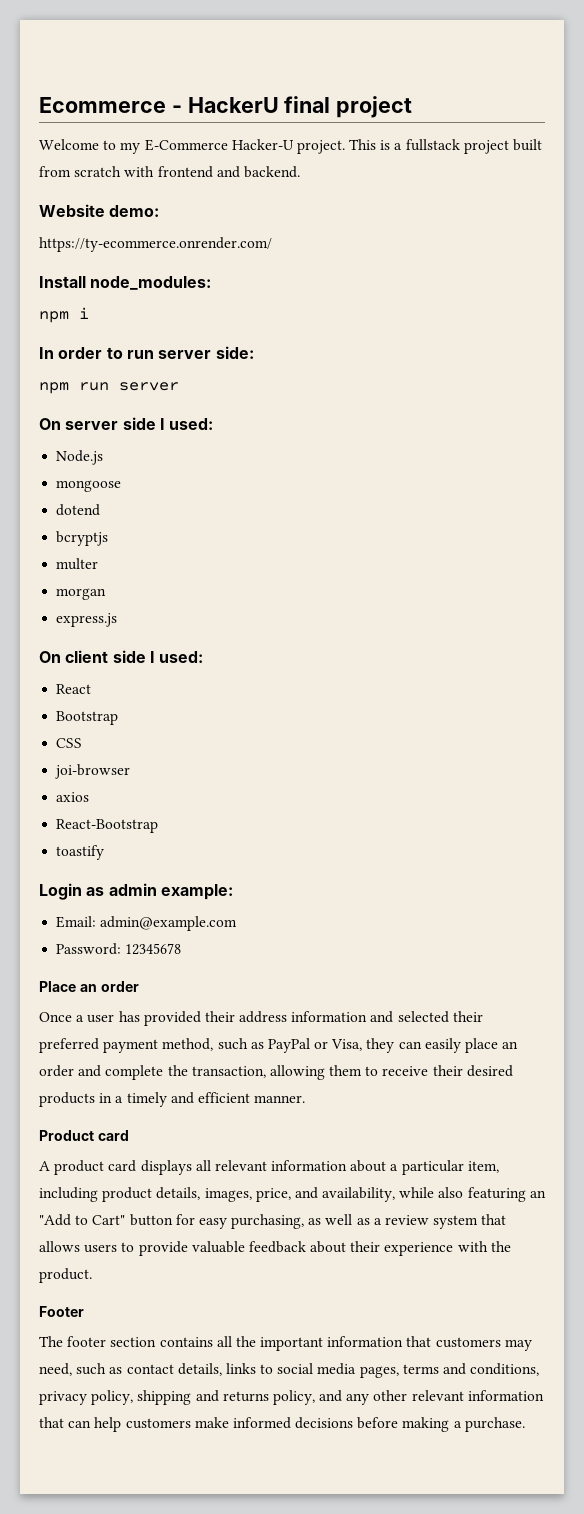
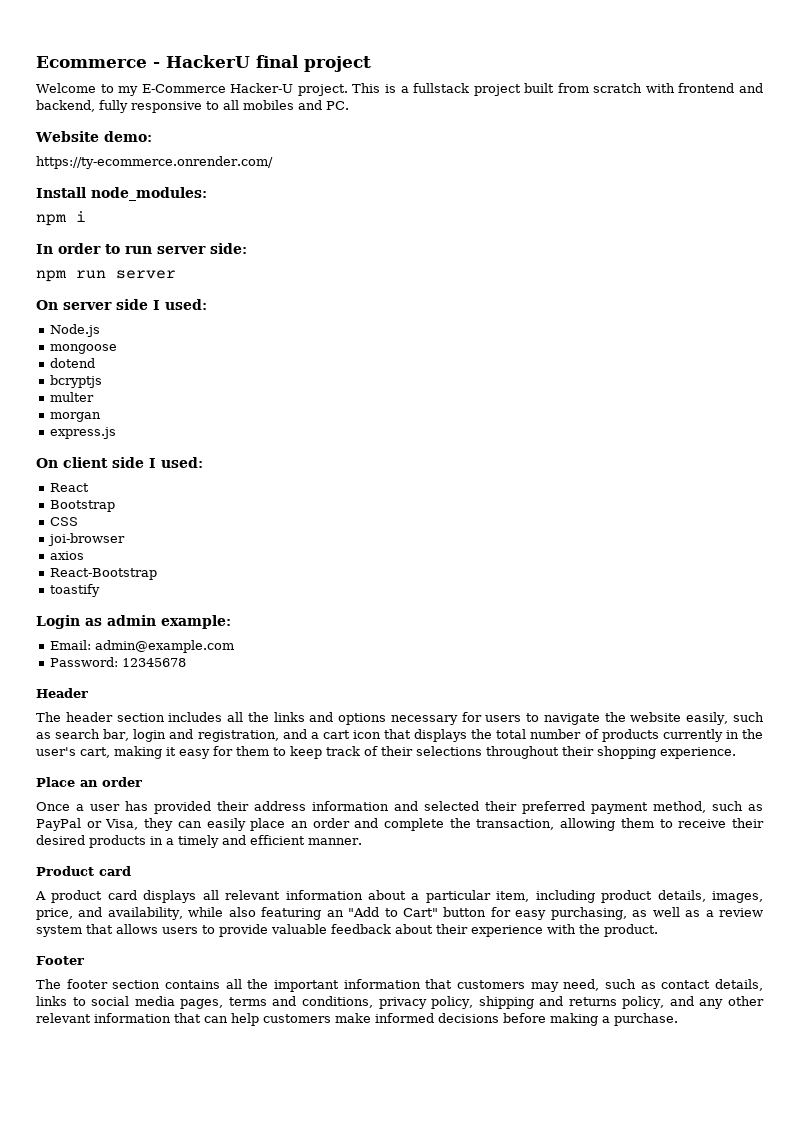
- This is a fullstack project built from scratch with frontend and backend.
+ This is a fullstack project built from scratch with frontend and backend, fully responsive to all mobiles and PC.
+ Header
+ The header section includes all the links and options necessary for users to navigate the website easily, such as search bar, login and registration, and a cart icon that displays the total number of products currently in the user's cart, making it easy for them to keep track of their selections throughout their shopping experience.

